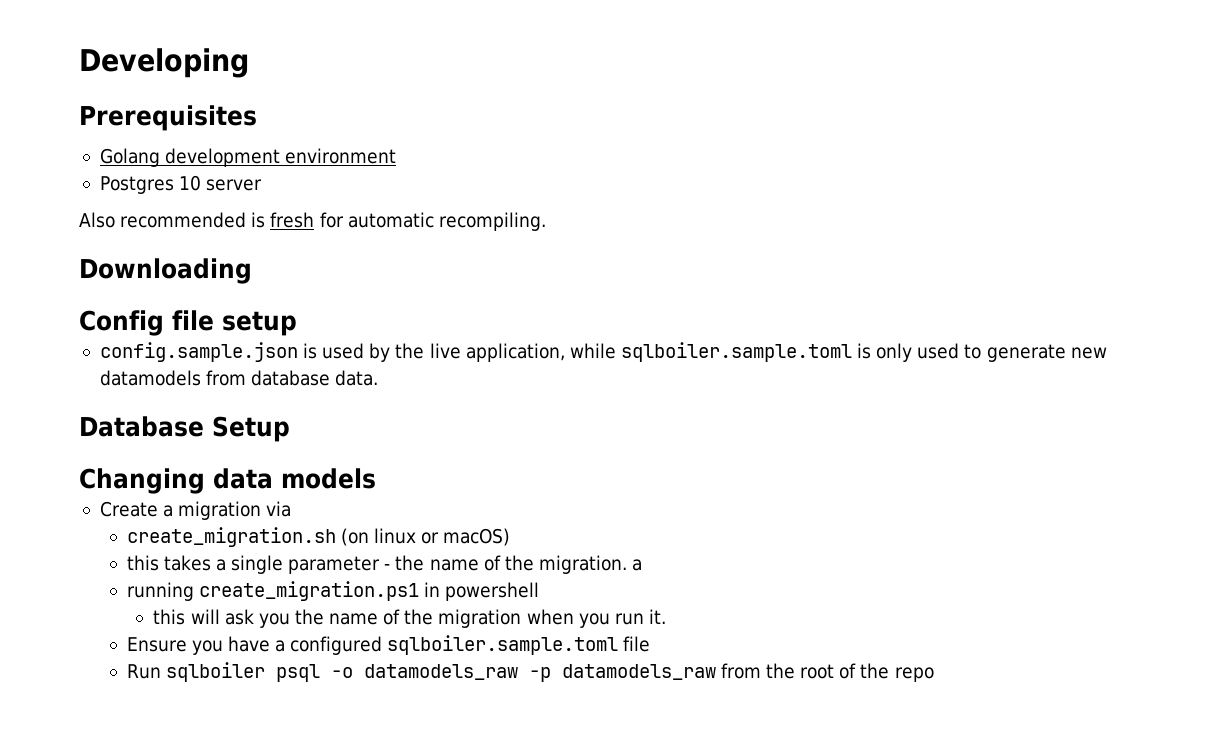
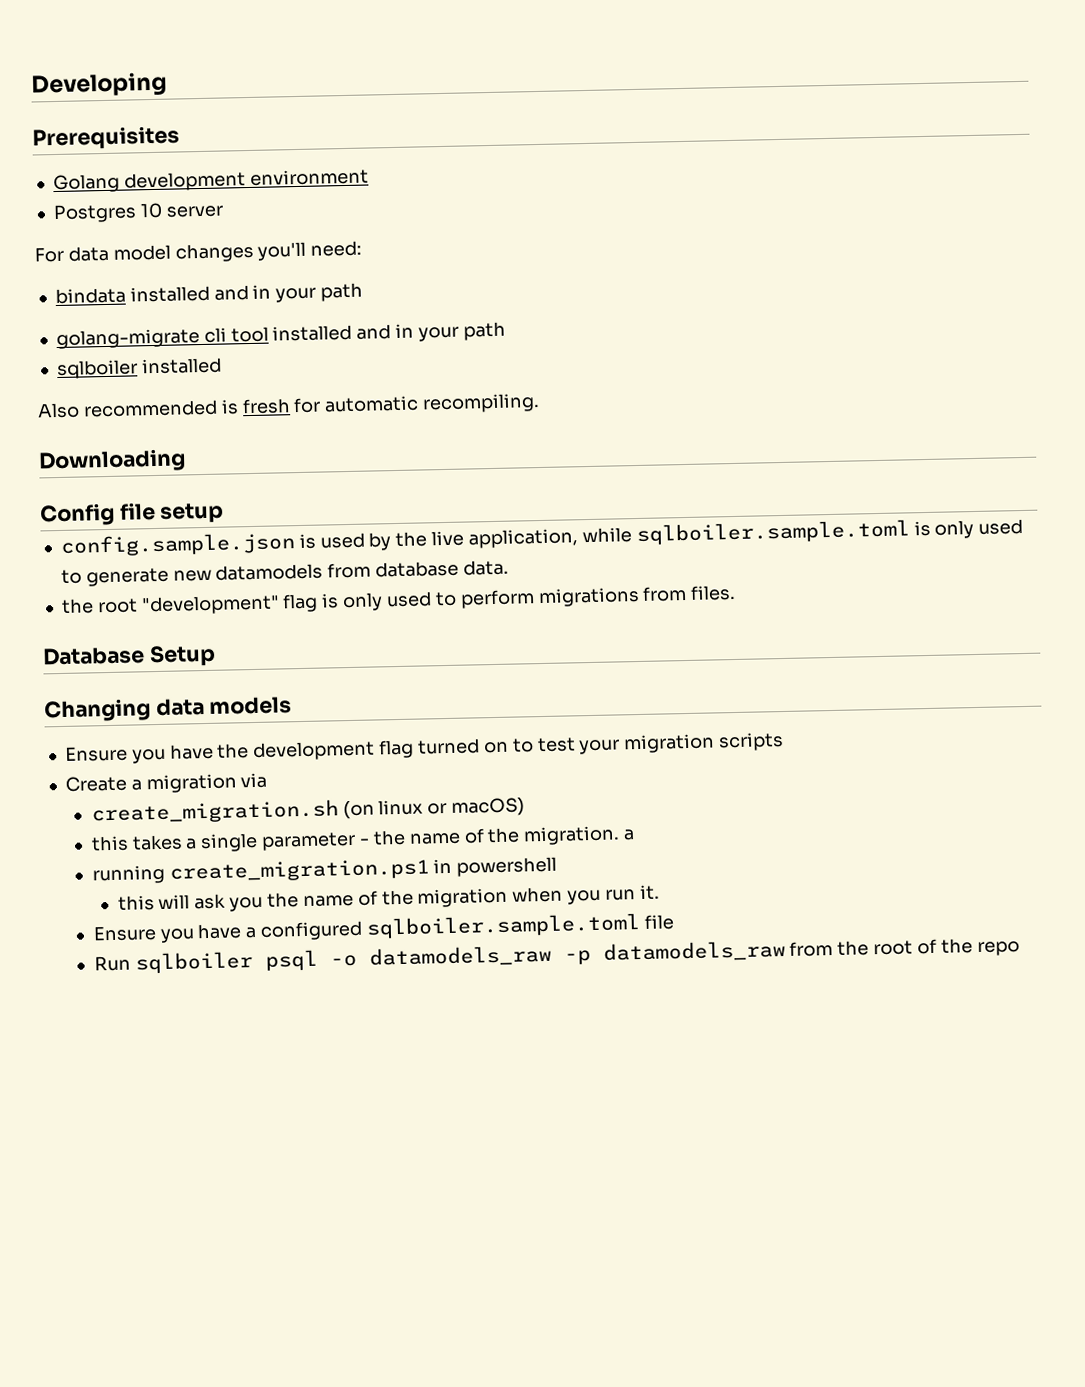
+ For data model changes you'll need:
+ bindata installed and in your path
+ golang-migrate cli tool installed and in your path
+ sqlboiler installed
+ the root "development" flag is only used to perform migrations from files.
+ Ensure you have the development flag turned on to test your migration scripts

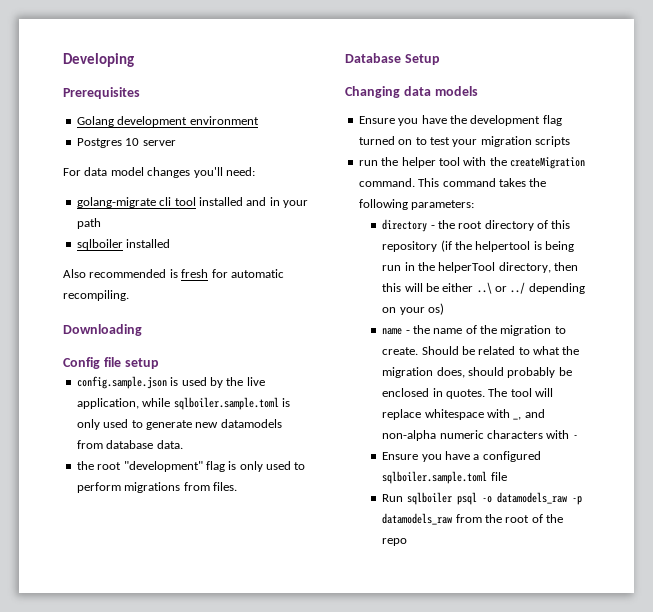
- bindata installed and in your path
- Create a migration via
- create_migration.sh (on linux or macOS)
- this takes a single parameter - the name of the migration. a
- running create_migration.ps1 in powershell
- this will ask you the name of the migration when you run it.
+ run the helper tool with the createMigration command. This command takes the following parameters:
+ directory - the root directory of this repository (if the helpertool is being run in the helperTool directory, then this will be either ..\ or ../ depending on your os)
+ name - the name of the migration to create. Should be related to what the migration does, should probably be enclosed in quotes. The tool will replace whitespace with _, and non-alpha numeric characters with -

